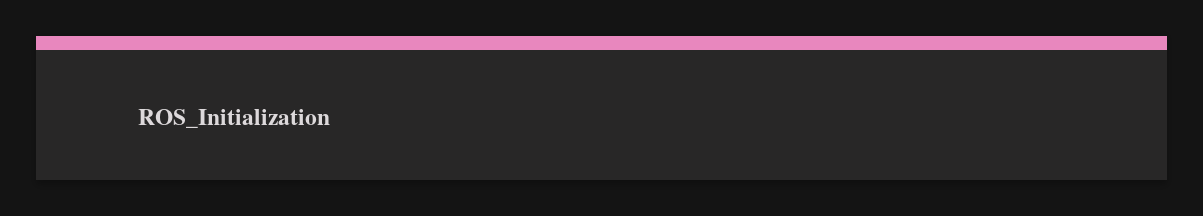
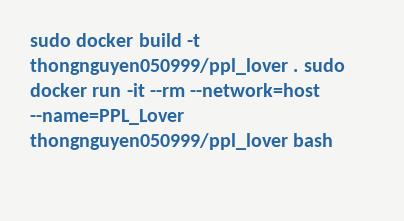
- ROS_Initialization
+ sudo docker build -t thongnguyen050999/ppl_lover . sudo docker run -it --rm --network=host --name=PPL_Lover thongnguyen050999/ppl_lover bash

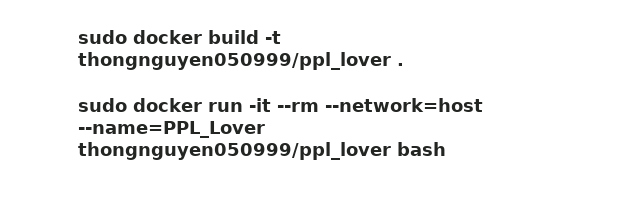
- sudo docker build -t thongnguyen050999/ppl_lover . sudo docker run -it --rm --network=host --name=PPL_Lover thongnguyen050999/ppl_lover bash
+ sudo docker build -t thongnguyen050999/ppl_lover .
+ sudo docker run -it --rm --network=host --name=PPL_Lover thongnguyen050999/ppl_lover bash

